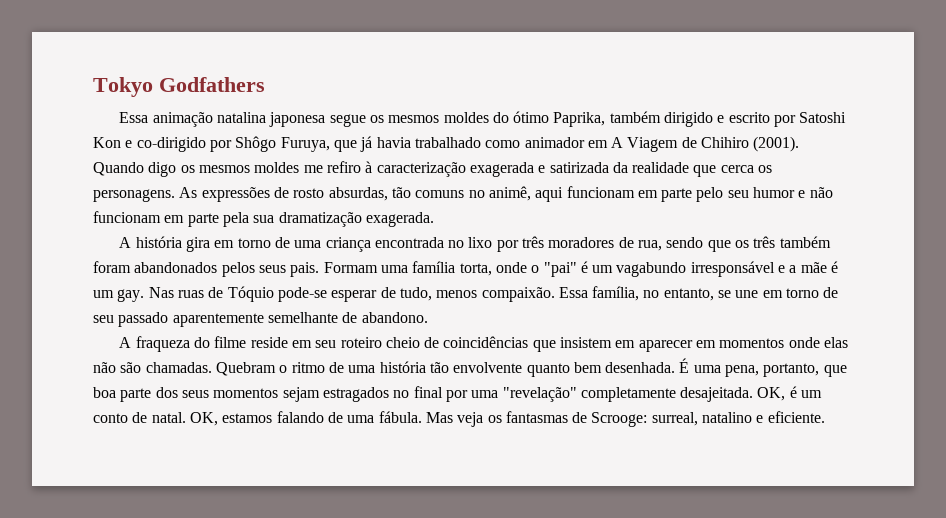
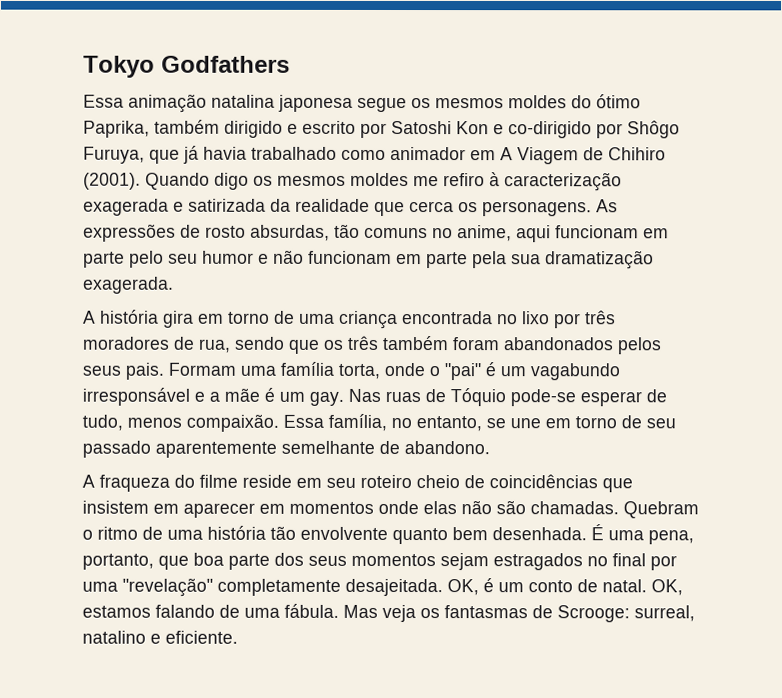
- As expressões de rosto absurdas, tão comuns no animê, aqui funcionam em parte pelo seu humor e não funcionam em parte pela sua dramatização exagerada.
+ As expressões de rosto absurdas, tão comuns no anime, aqui funcionam em parte pelo seu humor e não funcionam em parte pela sua dramatização exagerada.

